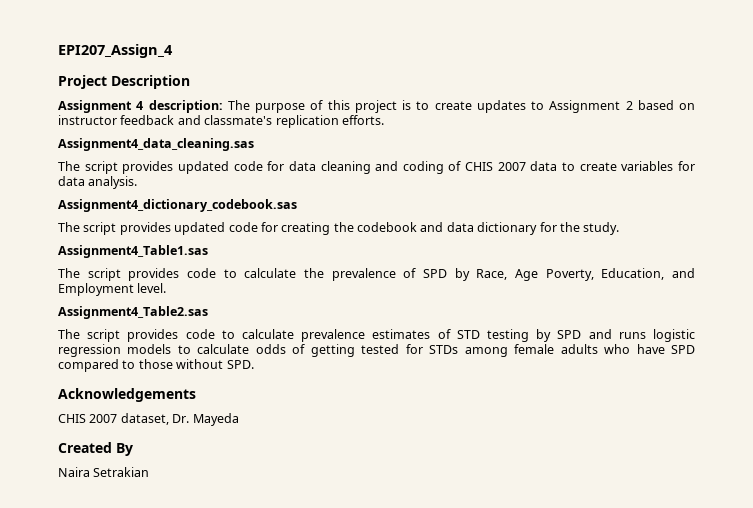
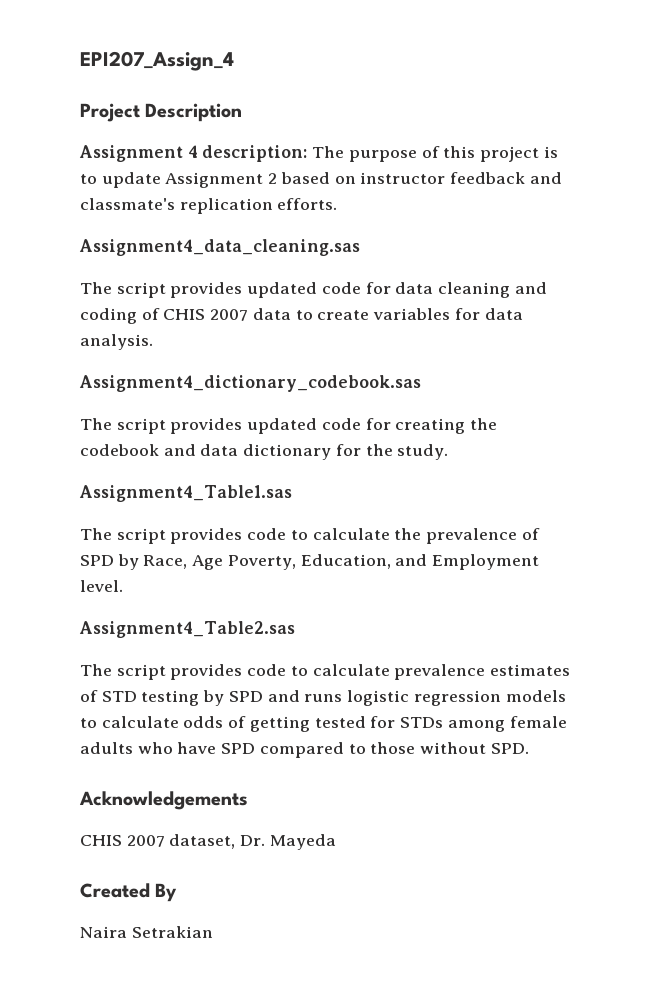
- Assignment 4 description: The purpose of this project is to create updates to Assignment 2 based on instructor feedback and classmate's replication efforts.
+ Assignment 4 description: The purpose of this project is to update Assignment 2 based on instructor feedback and classmate's replication efforts.

